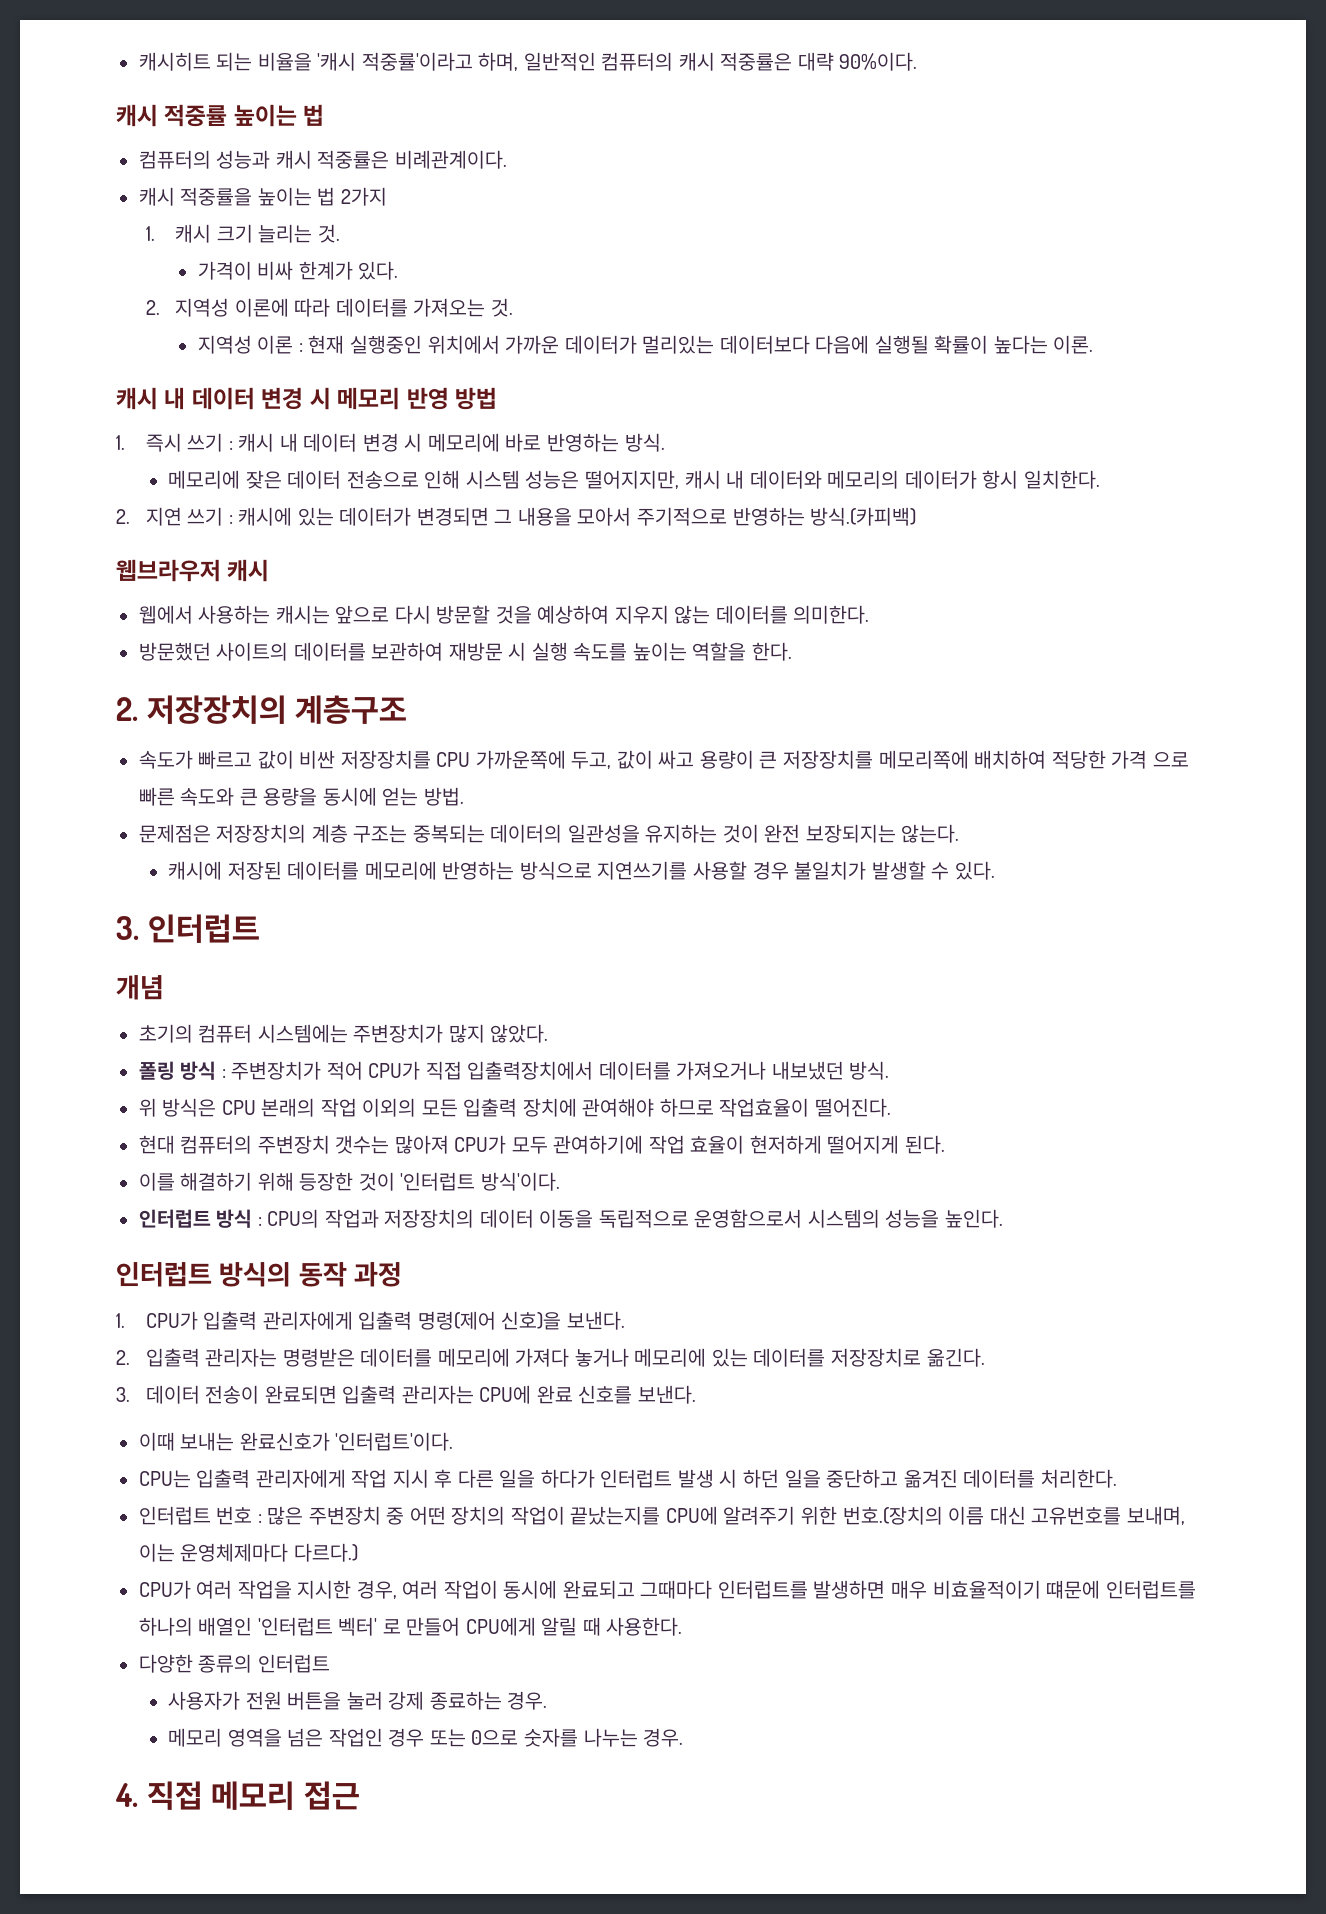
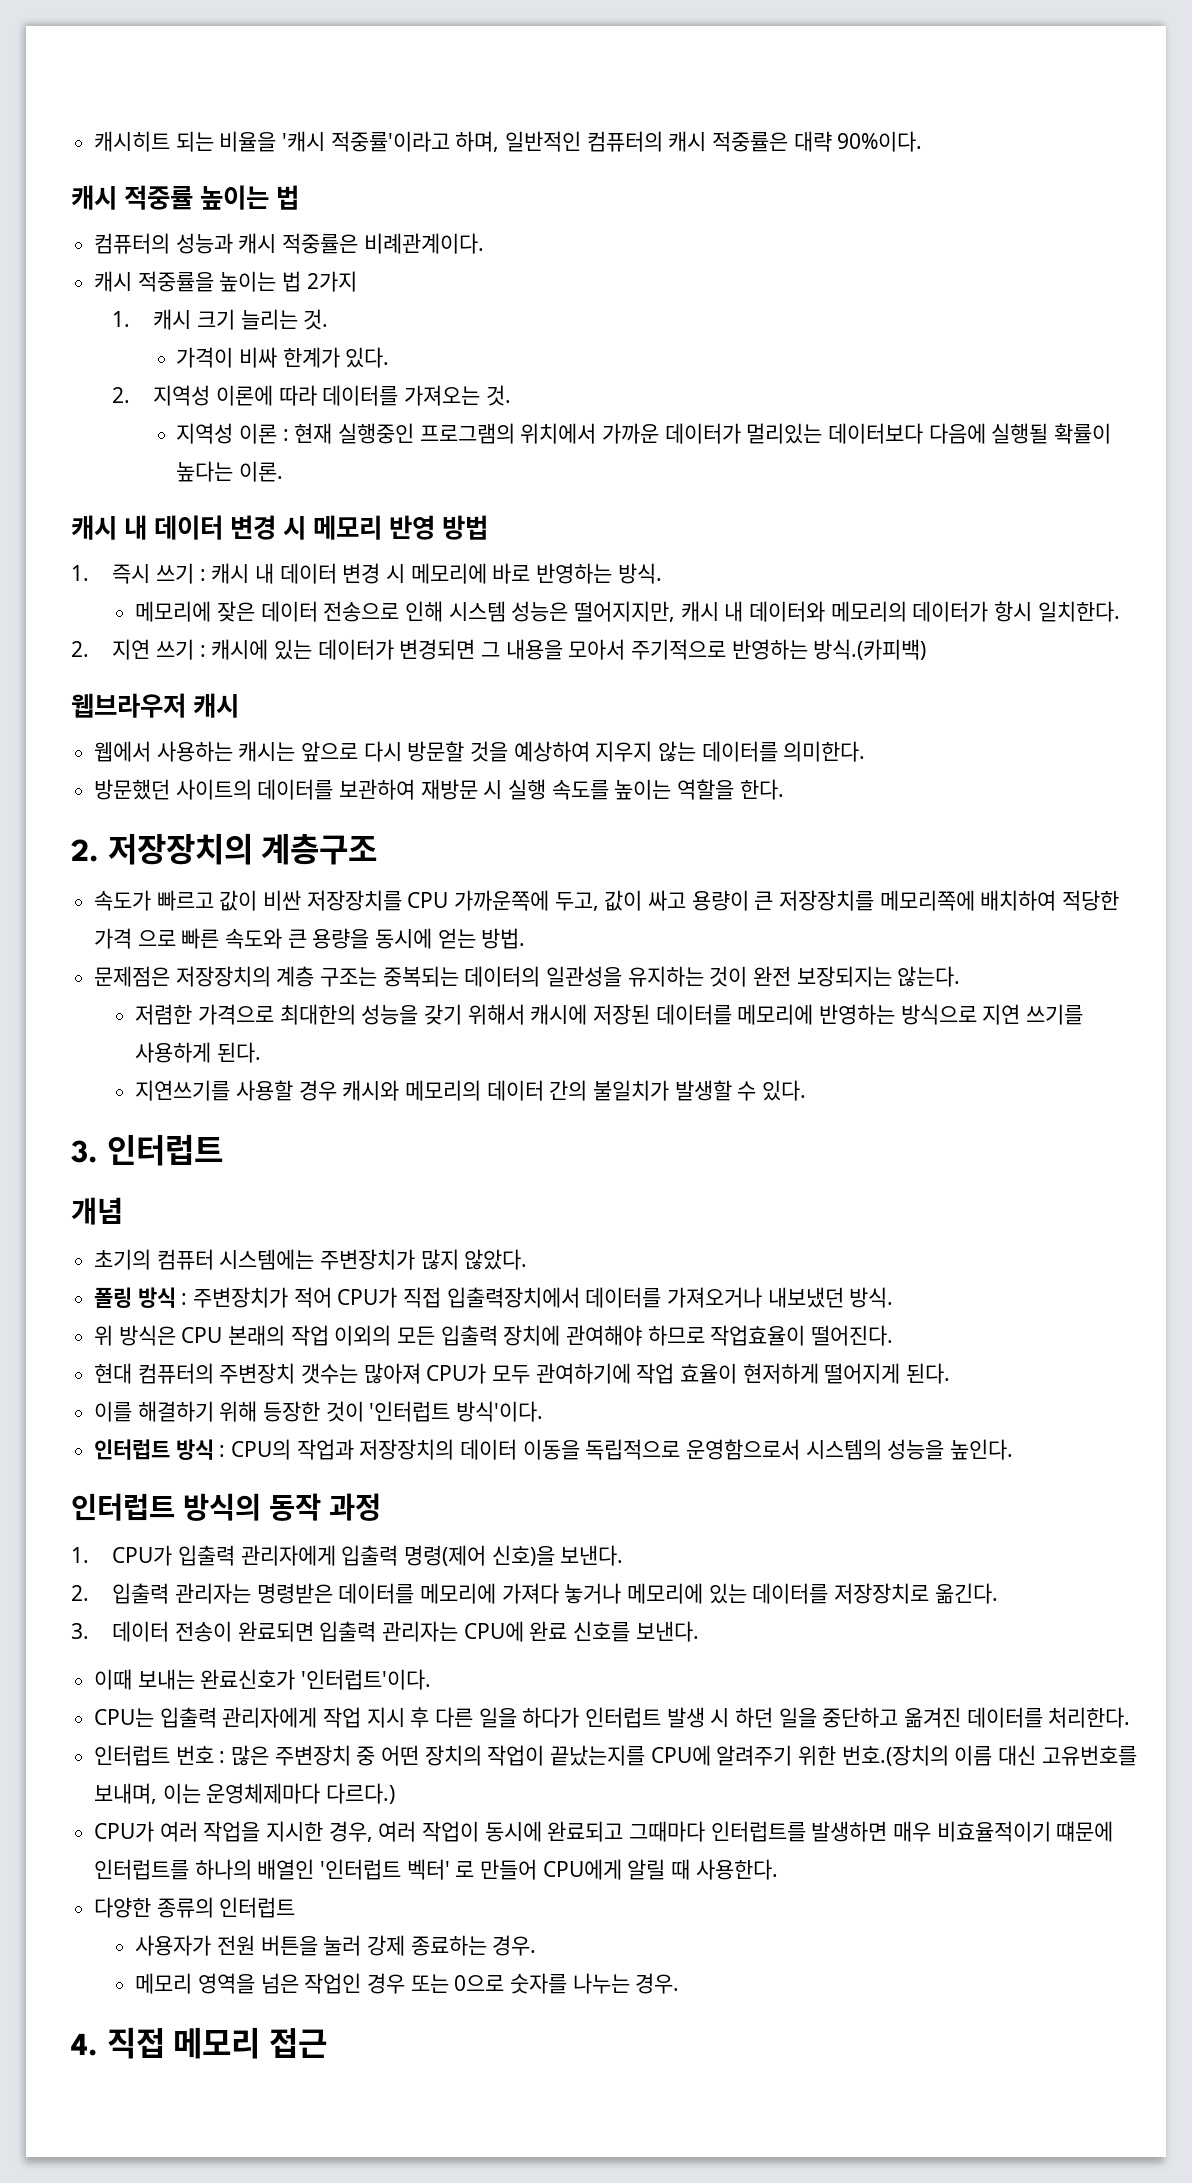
- 지역성 이론 : 현재 실행중인 위치에서 가까운 데이터가 멀리있는 데이터보다 다음에 실행될 확률이 높다는 이론.
+ 지역성 이론 : 현재 실행중인 프로그램의 위치에서 가까운 데이터가 멀리있는 데이터보다 다음에 실행될 확률이 높다는 이론.
- 캐시에 저장된 데이터를 메모리에 반영하는 방식으로 지연쓰기를 사용할 경우 불일치가 발생할 수 있다.
+ 저렴한 가격으로 최대한의 성능을 갖기 위해서 캐시에 저장된 데이터를 메모리에 반영하는 방식으로 지연 쓰기를 사용하게 된다.
+ 지연쓰기를 사용할 경우 캐시와 메모리의 데이터 간의 불일치가 발생할 수 있다.

